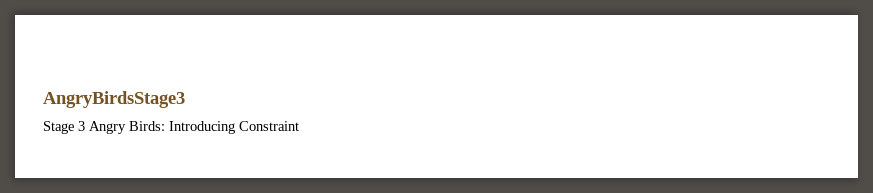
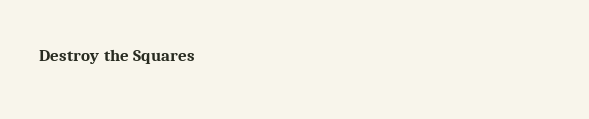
- AngryBirdsStage3
- Stage 3 Angry Birds: Introducing Constraint
+ Destroy the Squares

